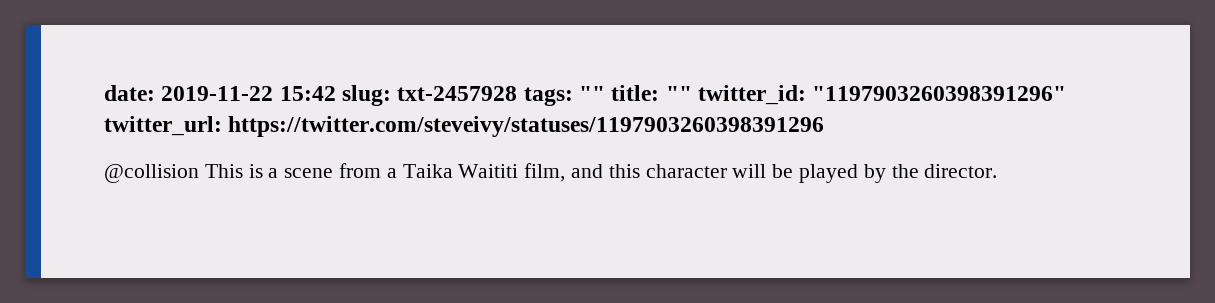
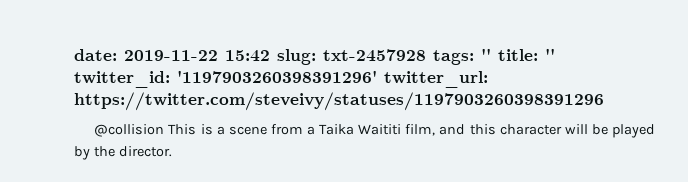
- date: 2019-11-22 15:42 slug: txt-2457928 tags: "" title: "" twitter_id: "1197903260398391296" twitter_url: https://twitter.com/steveivy/statuses/1197903260398391296
+ date: 2019-11-22 15:42 slug: txt-2457928 tags: '' title: '' twitter_id: '1197903260398391296' twitter_url: https://twitter.com/steveivy/statuses/1197903260398391296

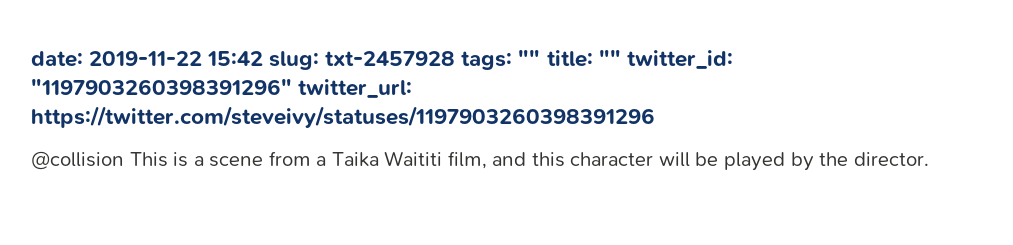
- date: 2019-11-22 15:42 slug: txt-2457928 tags: '' title: '' twitter_id: '1197903260398391296' twitter_url: https://twitter.com/steveivy/statuses/1197903260398391296
+ date: 2019-11-22 15:42 slug: txt-2457928 tags: "" title: "" twitter_id: "1197903260398391296" twitter_url: https://twitter.com/steveivy/statuses/1197903260398391296

